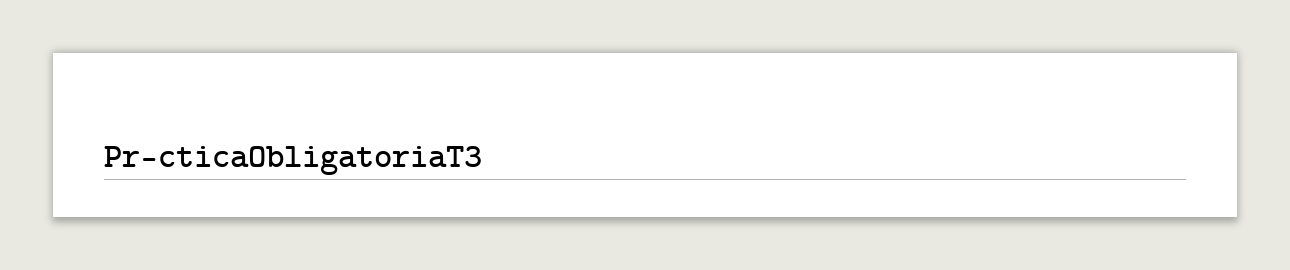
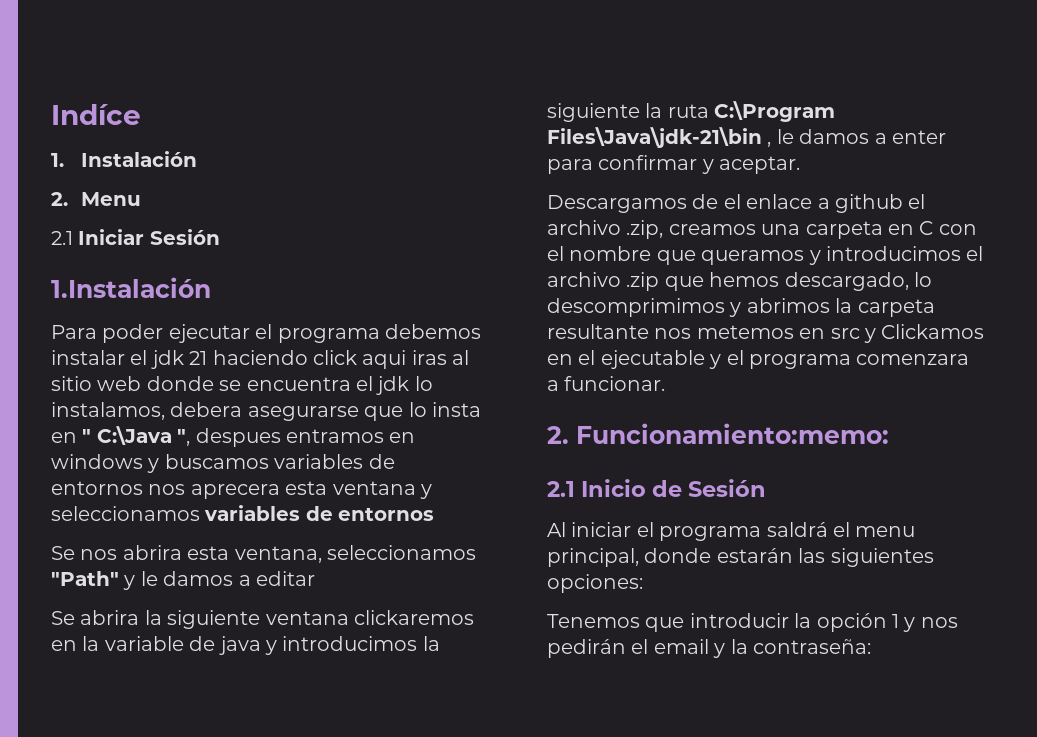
- Pr-cticaObligatoriaT3
+ Indíce
+ 1. Instalación
+ 2. Menu
+ 2.1 Iniciar Sesión
+ 1.Instalación
+ Para poder ejecutar el programa debemos instalar el jdk 21 haciendo click aqui iras al sitio web donde se encuentra el jdk lo instalamos, debera asegurarse que lo insta en " C:\Java ", despues entramos en windows y buscamos variables de entornos nos aprecera esta ventana y seleccionamos variables de entornos
+ Se nos abrira esta ventana, seleccionamos "Path" y le damos a editar
+ Se abrira la siguiente ventana clickaremos en la variable de java y introducimos la siguiente la ruta C:\Program Files\Java\jdk-21\bin , le damos a enter para confirmar y aceptar.
+ Descargamos de el enlace a github el archivo .zip, creamos una carpeta en C con el nombre que queramos y introducimos el archivo .zip que hemos descargado, lo descomprimimos y abrimos la carpeta resultante nos metemos en src y Clickamos en el ejecutable y el programa comenzara a funcionar.
+ 2. Funcionamiento:memo:
+ 2.1 Inicio de Sesión
+ Al iniciar el programa saldrá el menu principal, donde estarán las siguientes opciones:
+ Tenemos que introducir la opción 1 y nos pedirán el email y la contraseña:

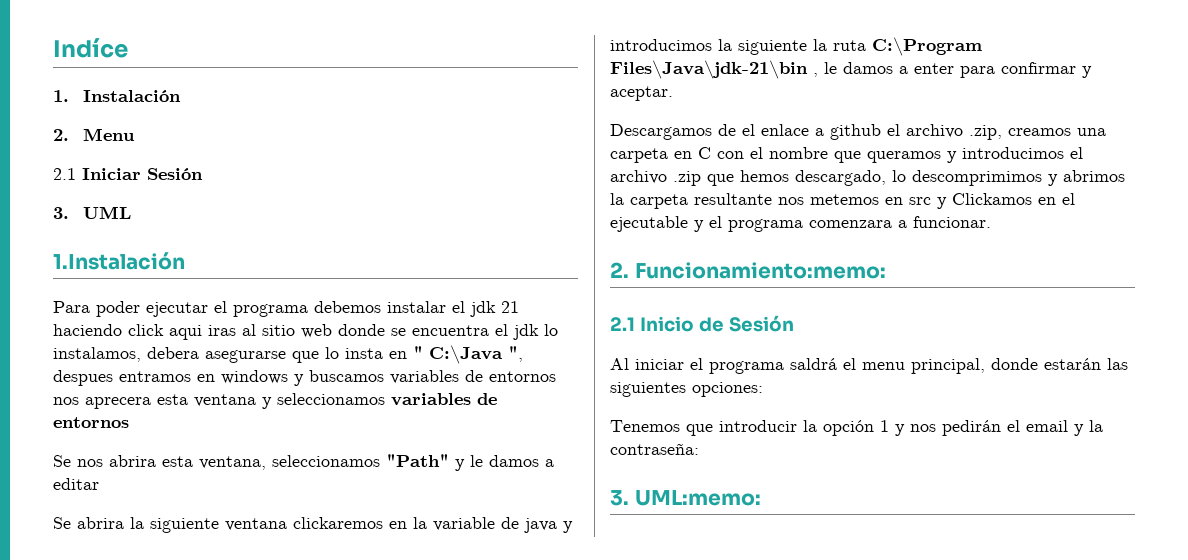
+ 3. UML
+ 3. UML:memo:

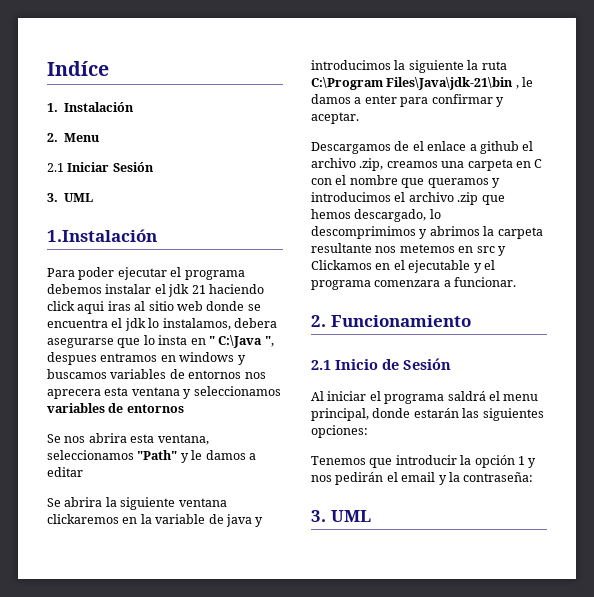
- 2. Funcionamiento:memo:
+ 2. Funcionamiento
  Tenemos que introducir la opción 1 y nos pedirán el email y la contraseña:
- 3. UML:memo:
+ 3. UML

